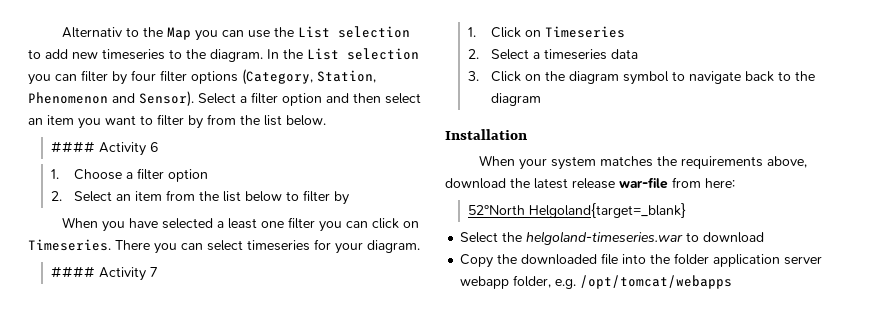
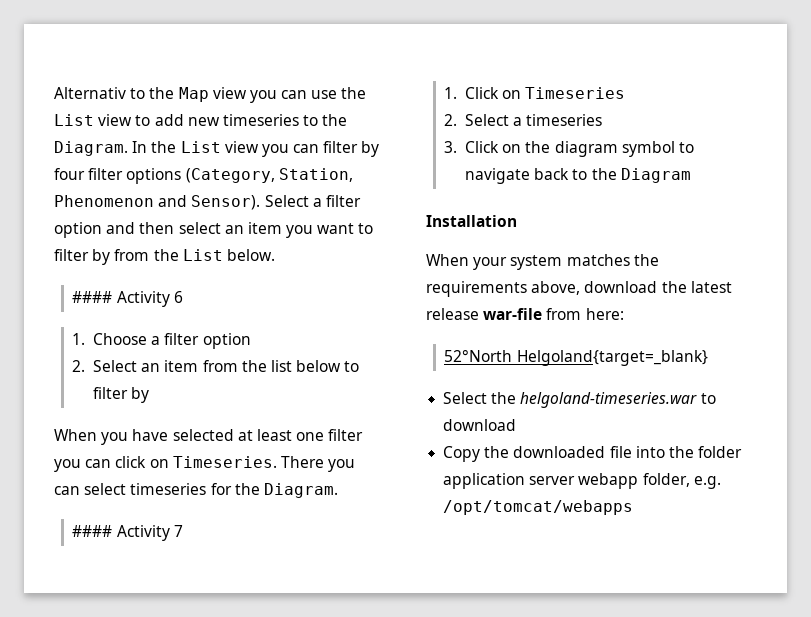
- Alternativ to the Map you can use the List selection to add new timeseries to the diagram.
+ Alternativ to the Map view you can use the List view to add new timeseries to the Diagram.
- In the List selection you can filter by four filter options (Category, Station, Phenomenon and Sensor).
+ In the List view you can filter by four filter options (Category, Station, Phenomenon and Sensor).
- Select a filter option and then select an item you want to filter by from the list below.
+ Select a filter option and then select an item you want to filter by from the List below.
- When you have selected a least one filter you can click on Timeseries.
+ When you have selected at least one filter you can click on Timeseries.
- There you can select timeseries for your diagram.
+ There you can select timeseries for the Diagram.
- 2. Select a timeseries data
+ 2. Select a timeseries
- 3. Click on the diagram symbol to navigate back to the diagram
+ 3. Click on the diagram symbol to navigate back to the Diagram

